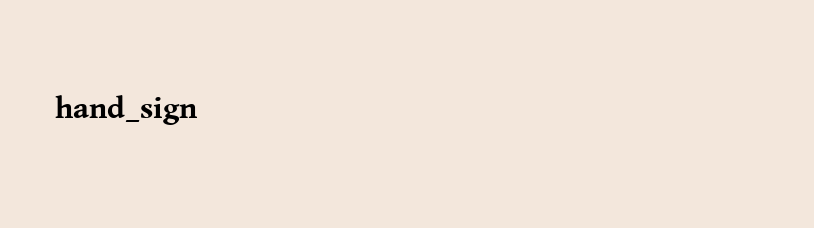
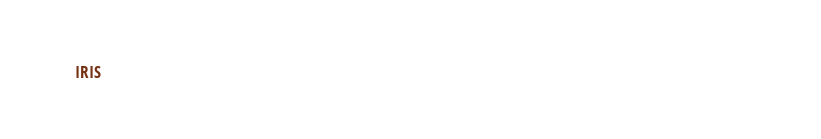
- hand_sign
+ IRIS

